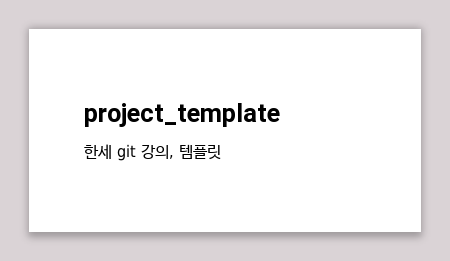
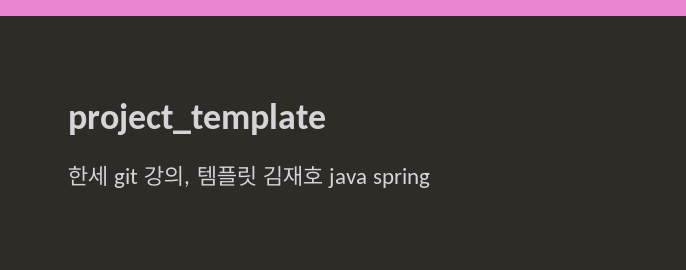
- 한세 git 강의, 템플릿
+ 한세 git 강의, 템플릿 김재호 java spring

